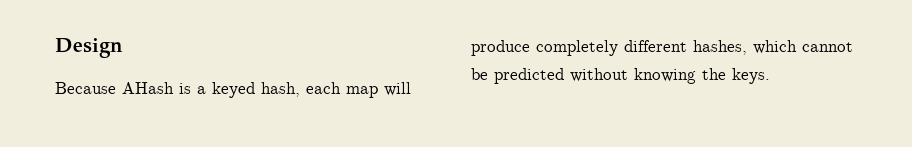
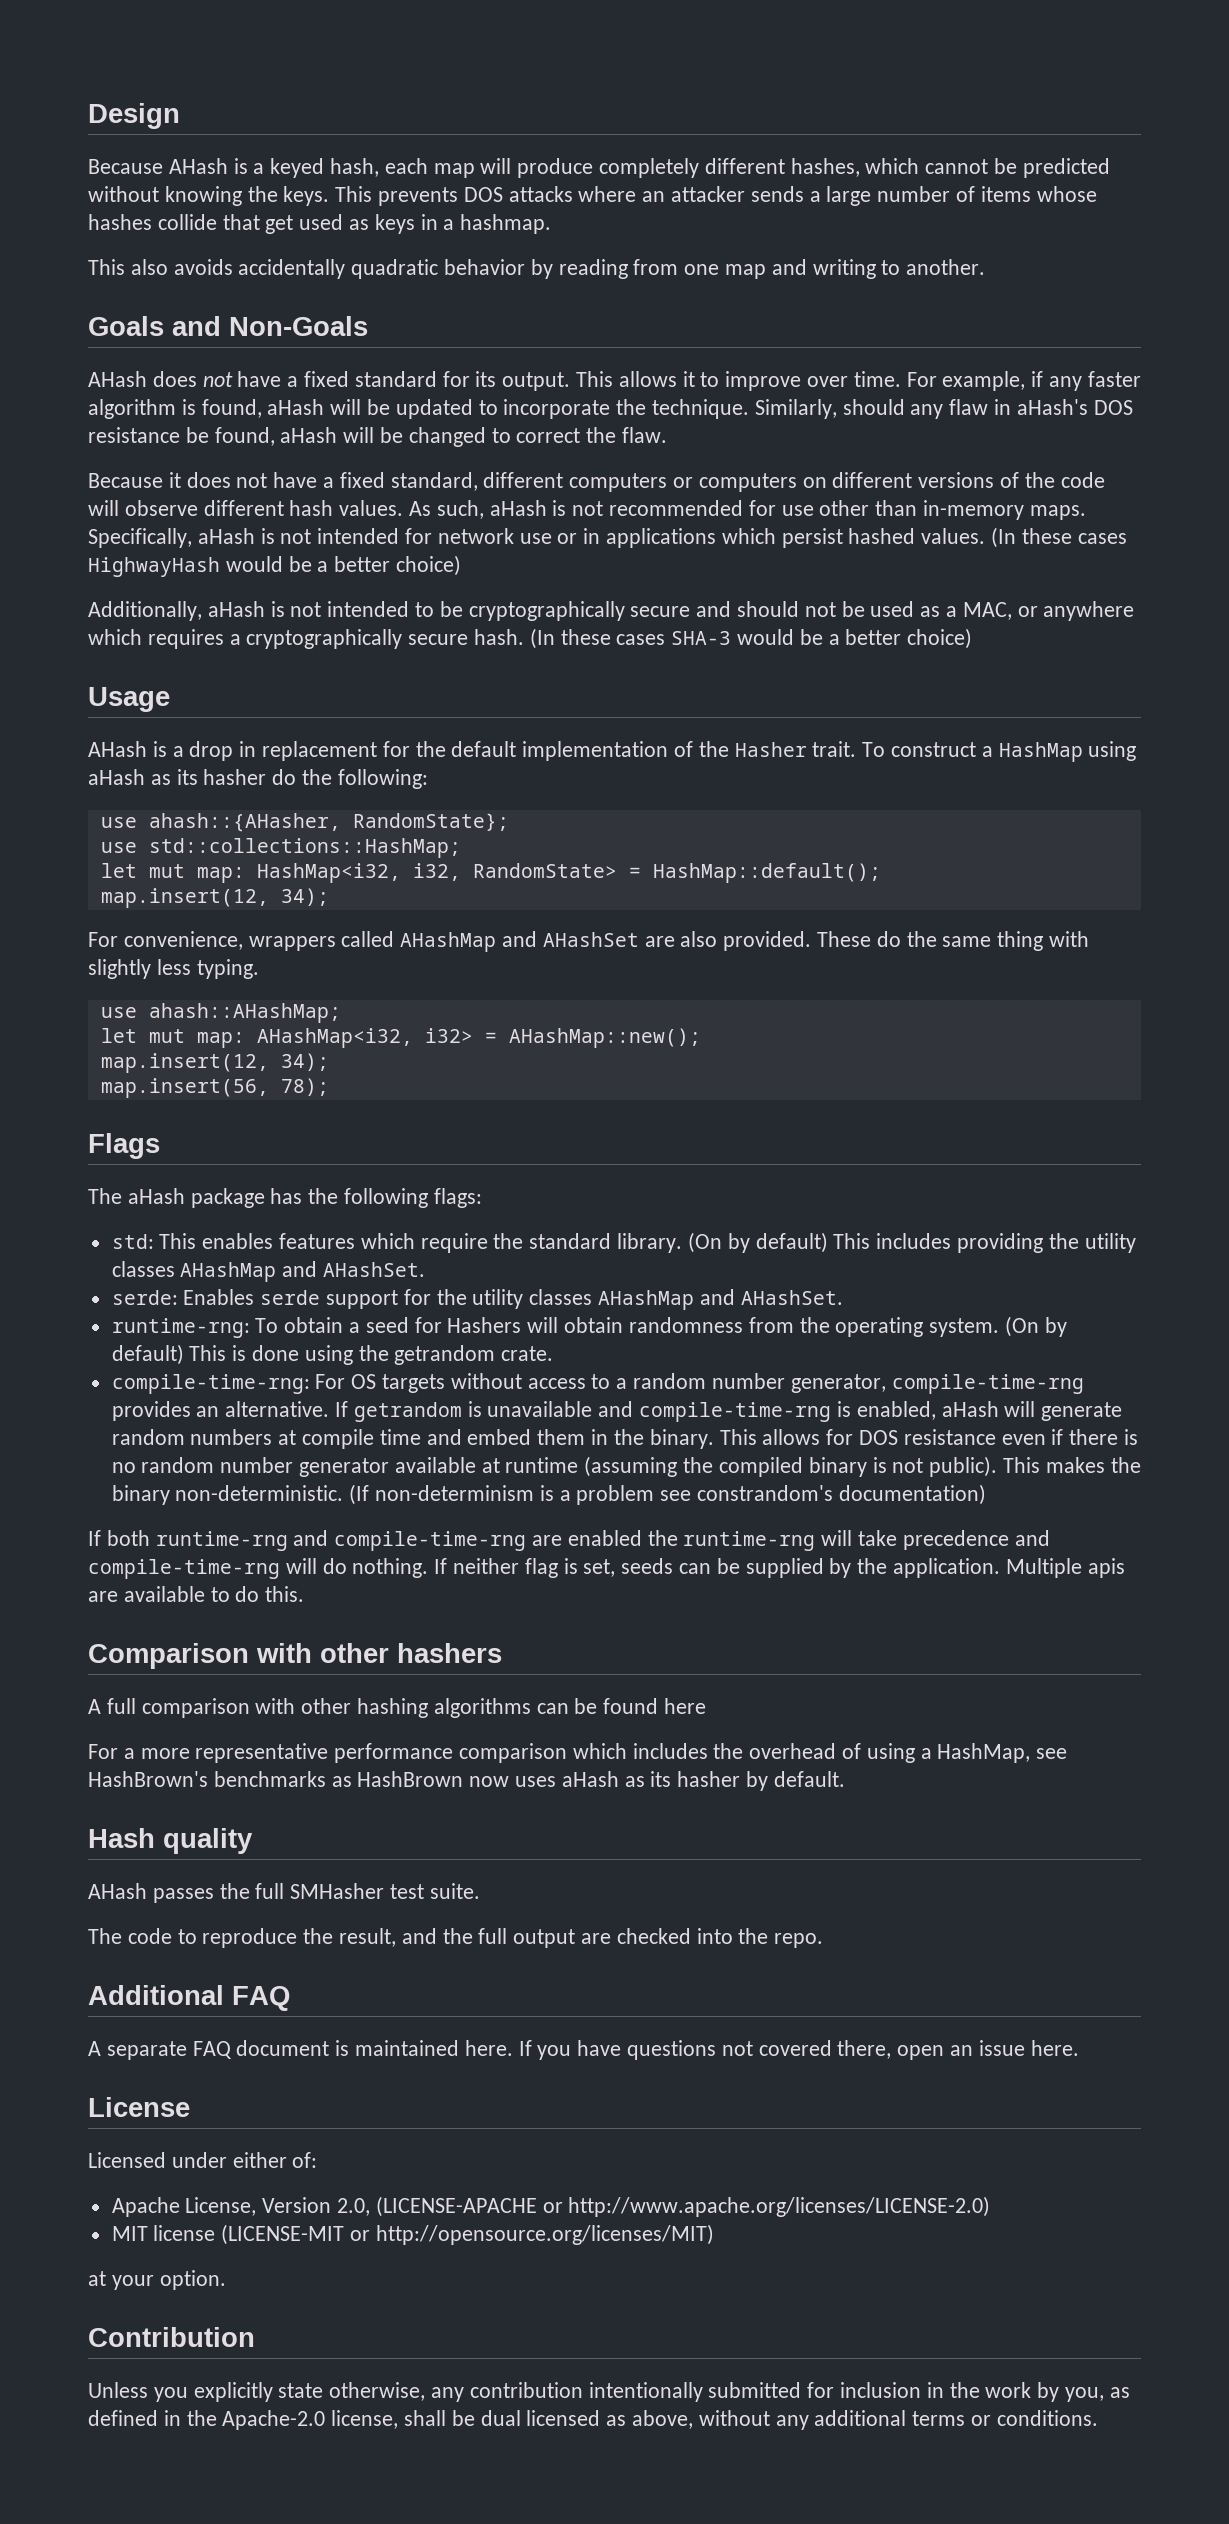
+ This prevents DOS attacks where an attacker sends a large number of items whose hashes collide that get used as keys in a hashmap.
+ This also avoids accidentally quadratic behavior by reading from one map and writing to another.
+ Goals and Non-Goals
+ AHash does not have a fixed standard for its output. This allows it to improve over time. For example, if any faster algorithm is found, aHash will be updated to incorporate the technique. Similarly, should any flaw in aHash's DOS resistance be found, aHash will be changed to correct the flaw.
+ Because it does not have a fixed standard, different computers or computers on different versions of the code will observe different hash values. As such, aHash is not recommended for use other than in-memory maps. Specifically, aHash is not intended for network use or in applications which persist hashed values. (In these cases HighwayHash would be a better choice)
+ Additionally, aHash is not intended to be cryptographically secure and should not be used as a MAC, or anywhere which requires a cryptographically secure hash. (In these cases SHA-3 would be a better choice)
+ Usage
+ AHash is a drop in replacement for the default implementation of the Hasher trait. To construct a HashMap using aHash as its hasher do the following:
+ use ahash::{AHasher, RandomState};
+ use std::collections::HashMap;
+ let mut map: HashMap<i32, i32, RandomState> = HashMap::default();
+ map.insert(12, 34);
+ For convenience, wrappers called AHashMap and AHashSet are also provided. These do the same thing with slightly less typing.
+ use ahash::AHashMap;
+ let mut map: AHashMap<i32, i32> = AHashMap::new();
+ map.insert(12, 34);
+ map.insert(56, 78);
+ Flags
+ The aHash package has the following flags:
+ std: This enables features which require the standard library. (On by default) This includes providing the utility classes AHashMap and AHashSet.
+ serde: Enables serde support for the utility classes AHashMap and AHashSet.
+ runtime-rng: To obtain a seed for Hashers will obtain randomness from the operating system. (On by default) This is done using the getrandom crate.
+ compile-time-rng: For OS targets without access to a random number generator, compile-time-rng provides an alternative. If getrandom is unavailable and compile-time-rng is enabled, aHash will generate random numbers at compile time and embed them in the binary. This allows for DOS resistance even if there is no random number generator available at runtime (assuming the compiled binary is not public). This makes the binary non-deterministic. (If non-determinism is a problem see constrandom's documentation)
+ If both runtime-rng and compile-time-rng are enabled the runtime-rng will take precedence and compile-time-rng will do nothing. If neither flag is set, seeds can be supplied by the application. Multiple apis are available to do this.
+ Comparison with other hashers
+ A full comparison with other hashing algorithms can be found here
+ For a more representative performance comparison which includes the overhead of using a HashMap, see HashBrown's benchmarks as HashBrown now uses aHash as its hasher by default.
+ Hash quality
+ AHash passes the full SMHasher test suite.
+ The code to reproduce the result, and the full output are checked into the repo.
+ Additional FAQ
+ A separate FAQ document is maintained here. If you have questions not covered there, open an issue here.
+ License
+ Licensed under either of:
+ Apache License, Version 2.0, (LICENSE-APACHE or http://www.apache.org/licenses/LICENSE-2.0)
+ MIT license (LICENSE-MIT or http://opensource.org/licenses/MIT)
+ at your option.
+ Contribution
+ Unless you explicitly state otherwise, any contribution intentionally submitted for inclusion in the work by you, as defined in the Apache-2.0 license, shall be dual licensed as above, without any additional terms or conditions.

